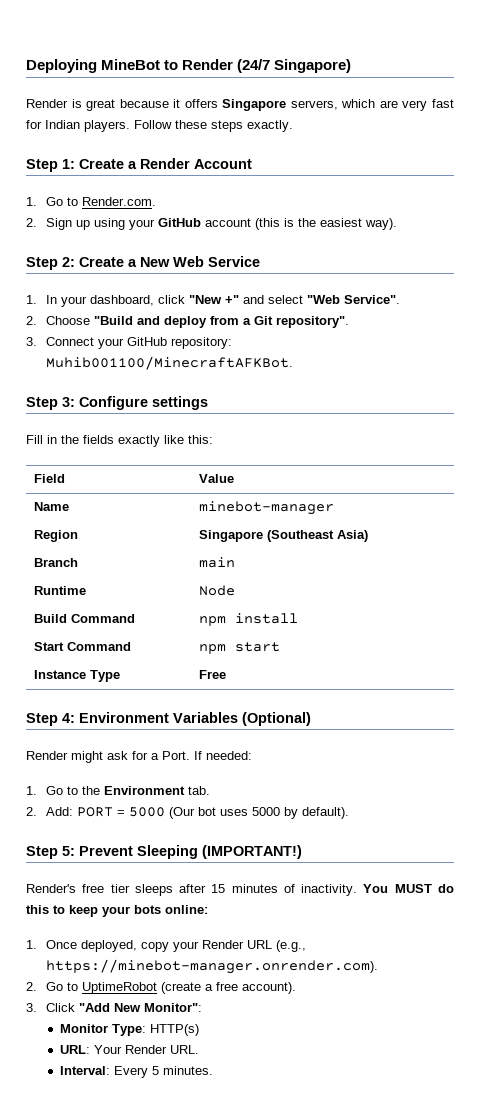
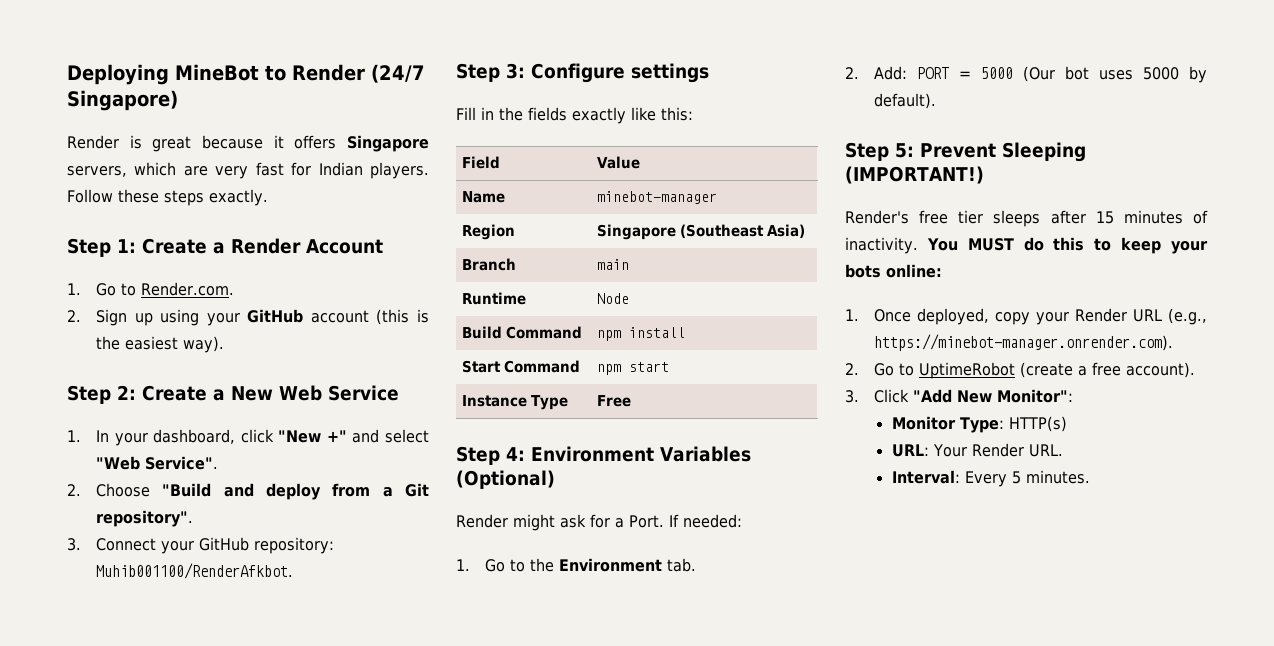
- 3. Connect your GitHub repository: Muhib001100/MinecraftAFKBot.
+ 3. Connect your GitHub repository: Muhib001100/RenderAfkbot.

